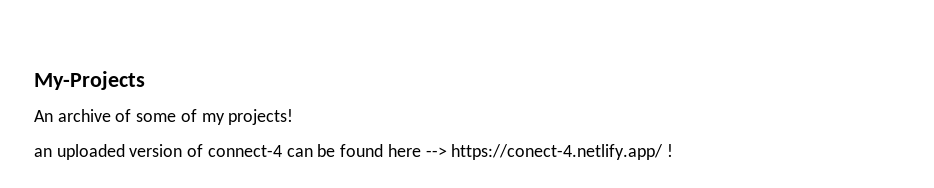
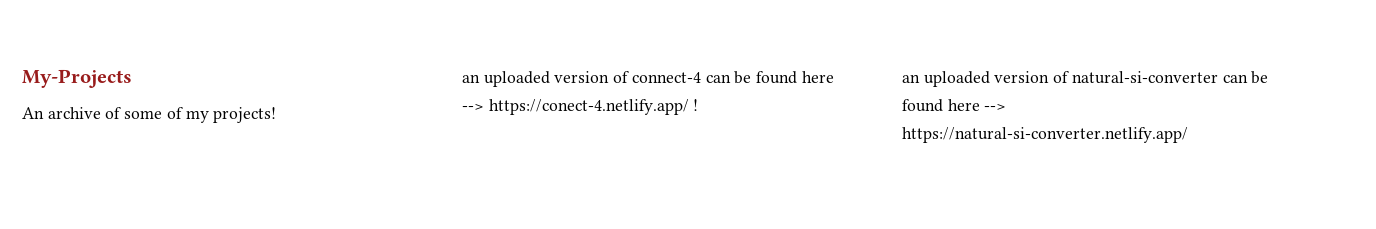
+ an uploaded version of natural-si-converter can be found here --> https://natural-si-converter.netlify.app/

